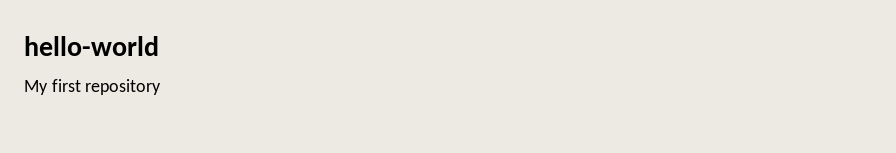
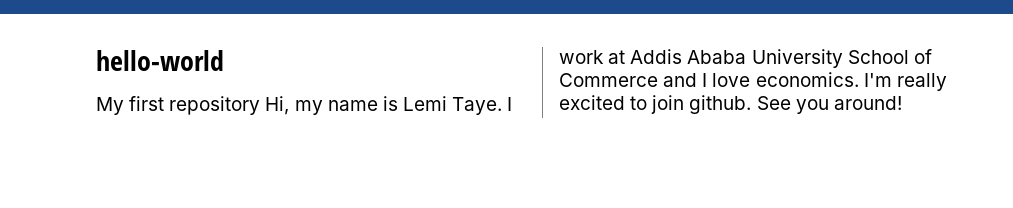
- My first repository
+ My first repository Hi, my name is Lemi Taye. I work at Addis Ababa University School of Commerce and I love economics. I'm really excited to join github. See you around!

